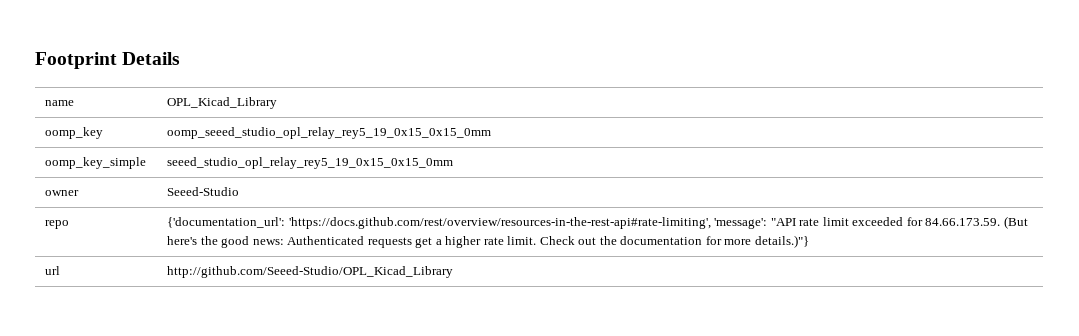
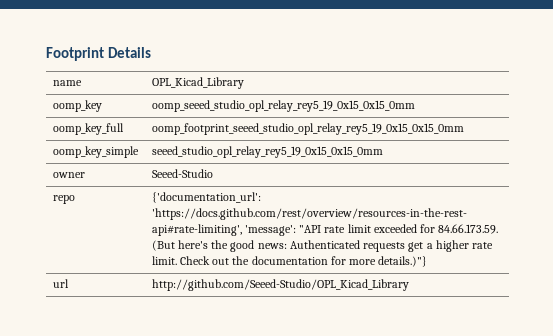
+ oomp_key_full | oomp_footprint_seeed_studio_opl_relay_rey5_19_0x15_0x15_0mm

